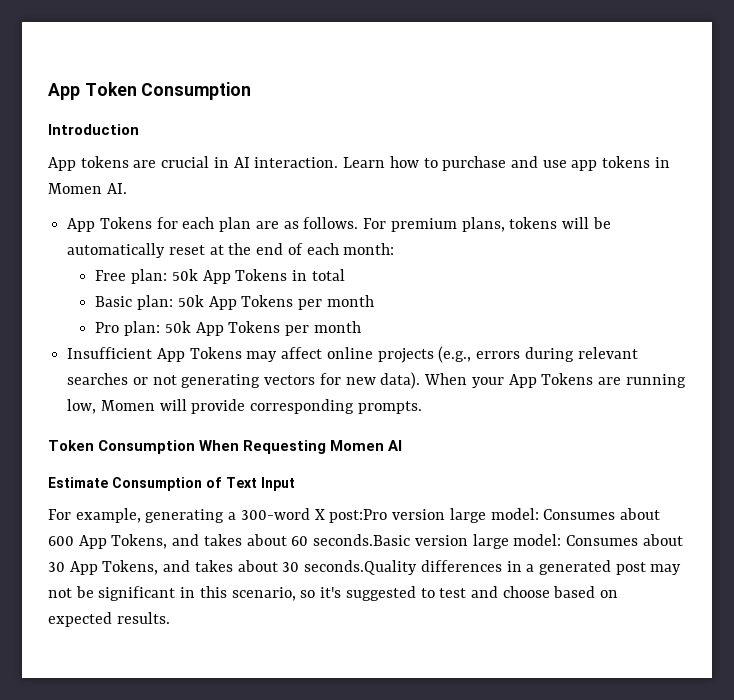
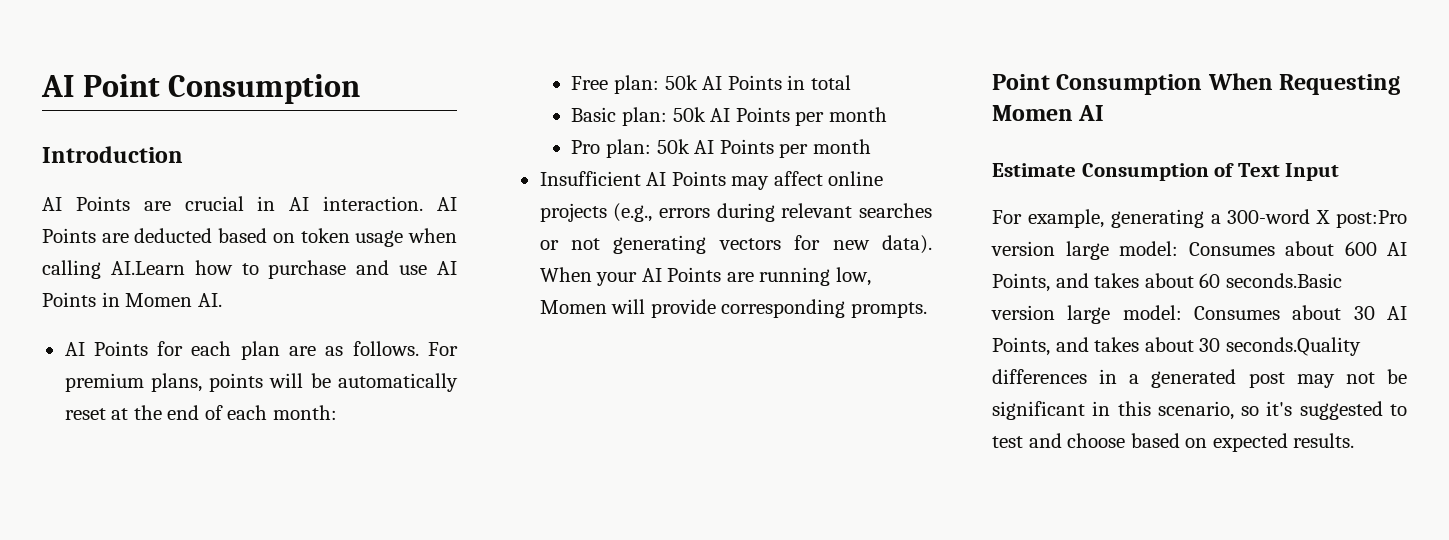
- App Token Consumption
+ AI Point Consumption
- App tokens are crucial in AI interaction.
+ AI Points are crucial in AI interaction.
- Learn how to purchase and use app tokens in Momen AI.
+ AI Points are deducted based on token usage when calling AI.Learn how to purchase and use AI Points in Momen AI.
- App Tokens for each plan are as follows.
+ AI Points for each plan are as follows.
- For premium plans, tokens will be automatically reset at the end of each month:
+ For premium plans, points will be automatically reset at the end of each month:
- Free plan: 50k App Tokens in total
+ Free plan: 50k AI Points in total
- Basic plan: 50k App Tokens per month
+ Basic plan: 50k AI Points per month
- Pro plan: 50k App Tokens per month
+ Pro plan: 50k AI Points per month
- Insufficient App Tokens may affect online projects (e.g., errors during relevant searches or not generating vectors for new data).
+ Insufficient AI Points may affect online projects (e.g., errors during relevant searches or not generating vectors for new data).
- When your App Tokens are running low, Momen will provide corresponding prompts.
+ When your AI Points are running low, Momen will provide corresponding prompts.
- Token Consumption When Requesting Momen AI
+ Point Consumption When Requesting Momen AI
- For example, generating a 300-word X post:Pro version large model: Consumes about 600 App Tokens, and takes about 60 seconds.Basic version large model: Consumes about 30 App Tokens, and takes about 30 seconds.Quality differences in a generated post may not be significant in this scenario, so it's suggested to test and choose based on expected results.
+ For example, generating a 300-word X post:Pro version large model: Consumes about 600 AI Points, and takes about 60 seconds.Basic version large model: Consumes about 30 AI Points, and takes about 30 seconds.Quality differences in a generated post may not be significant in this scenario, so it's suggested to test and choose based on expected results.

